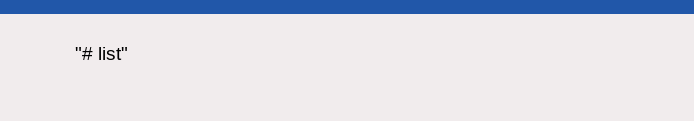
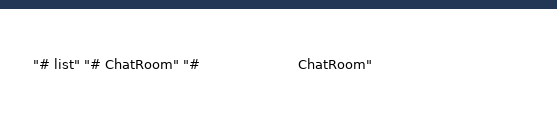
- "# list"
+ "# list" "# ChatRoom" "# ChatRoom"

